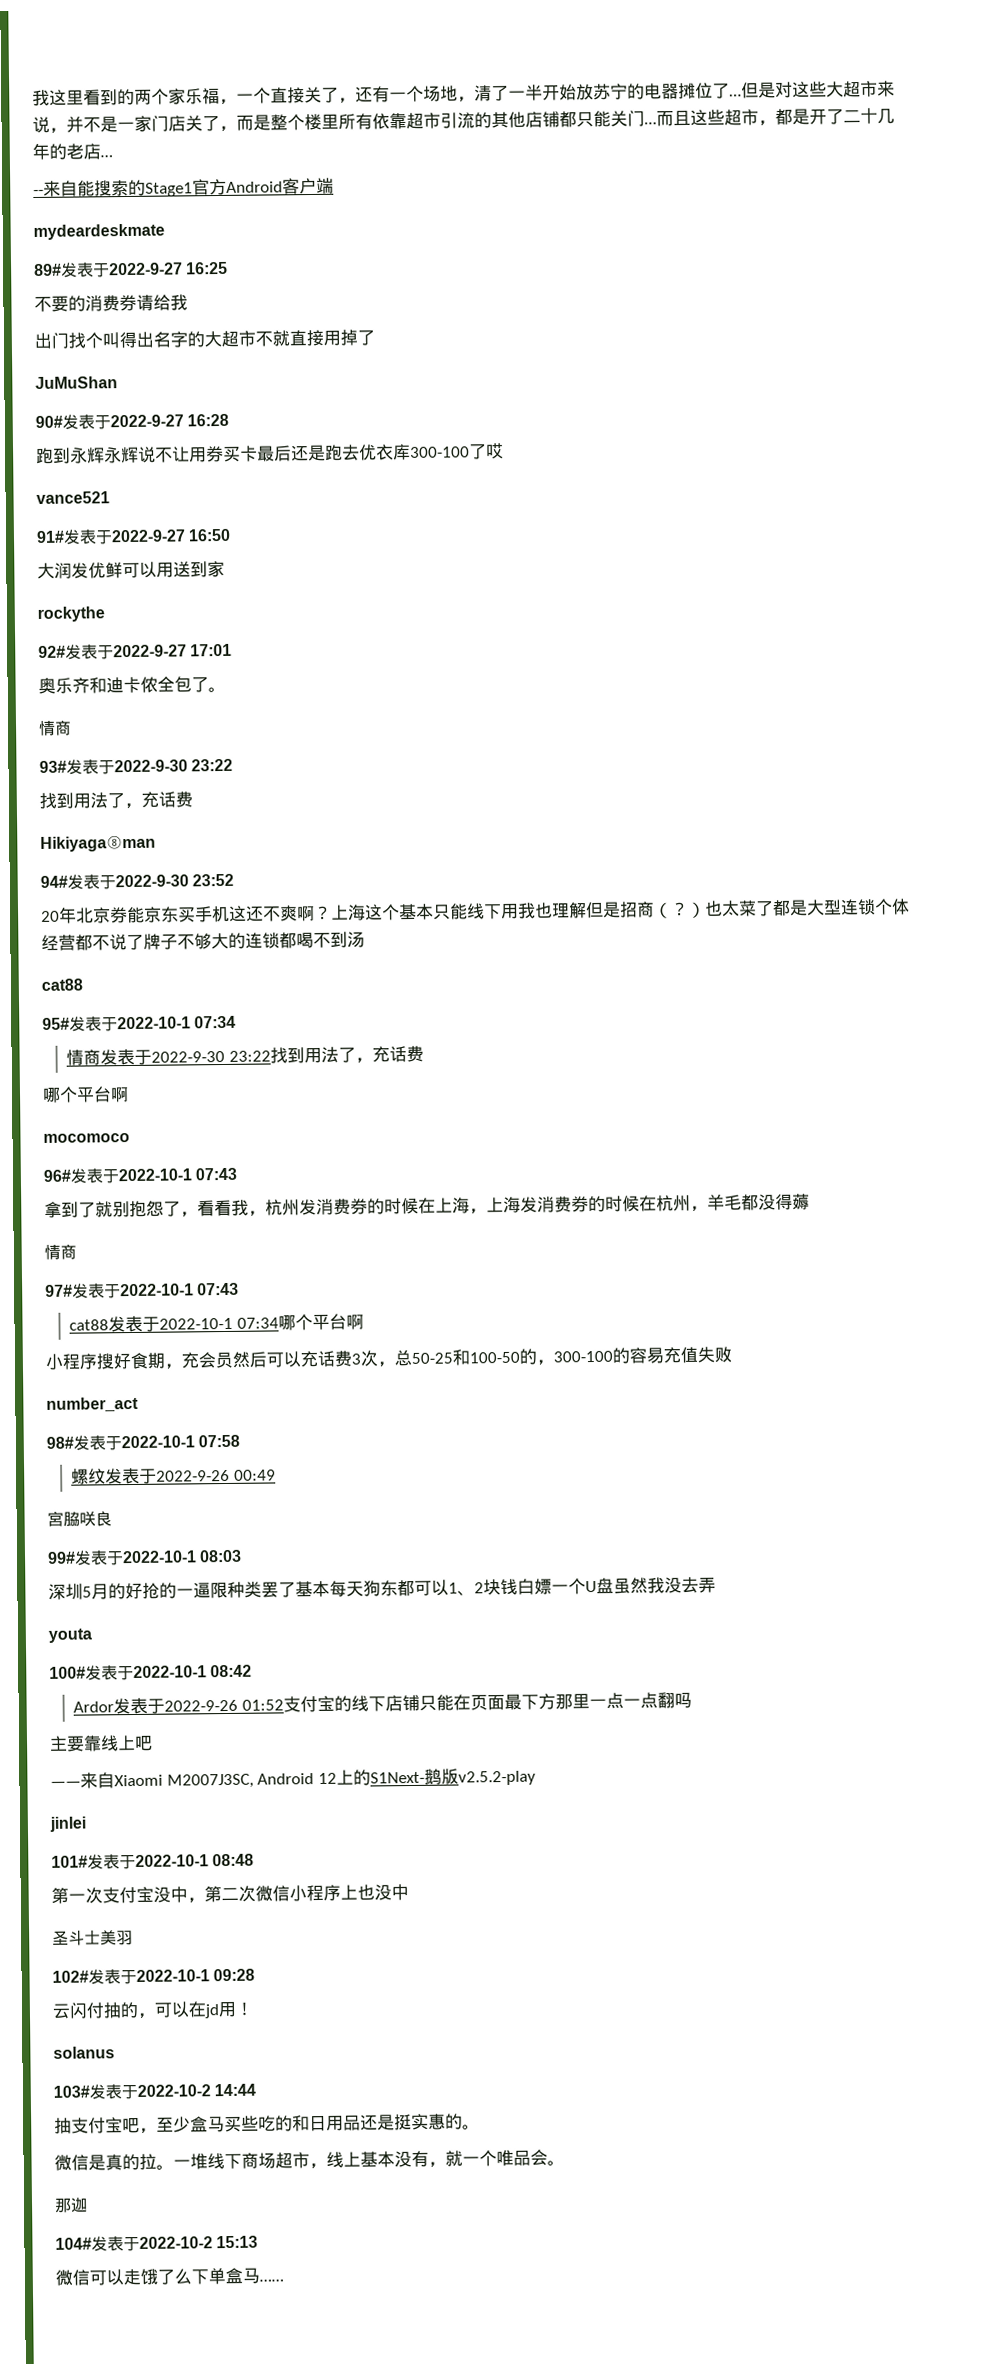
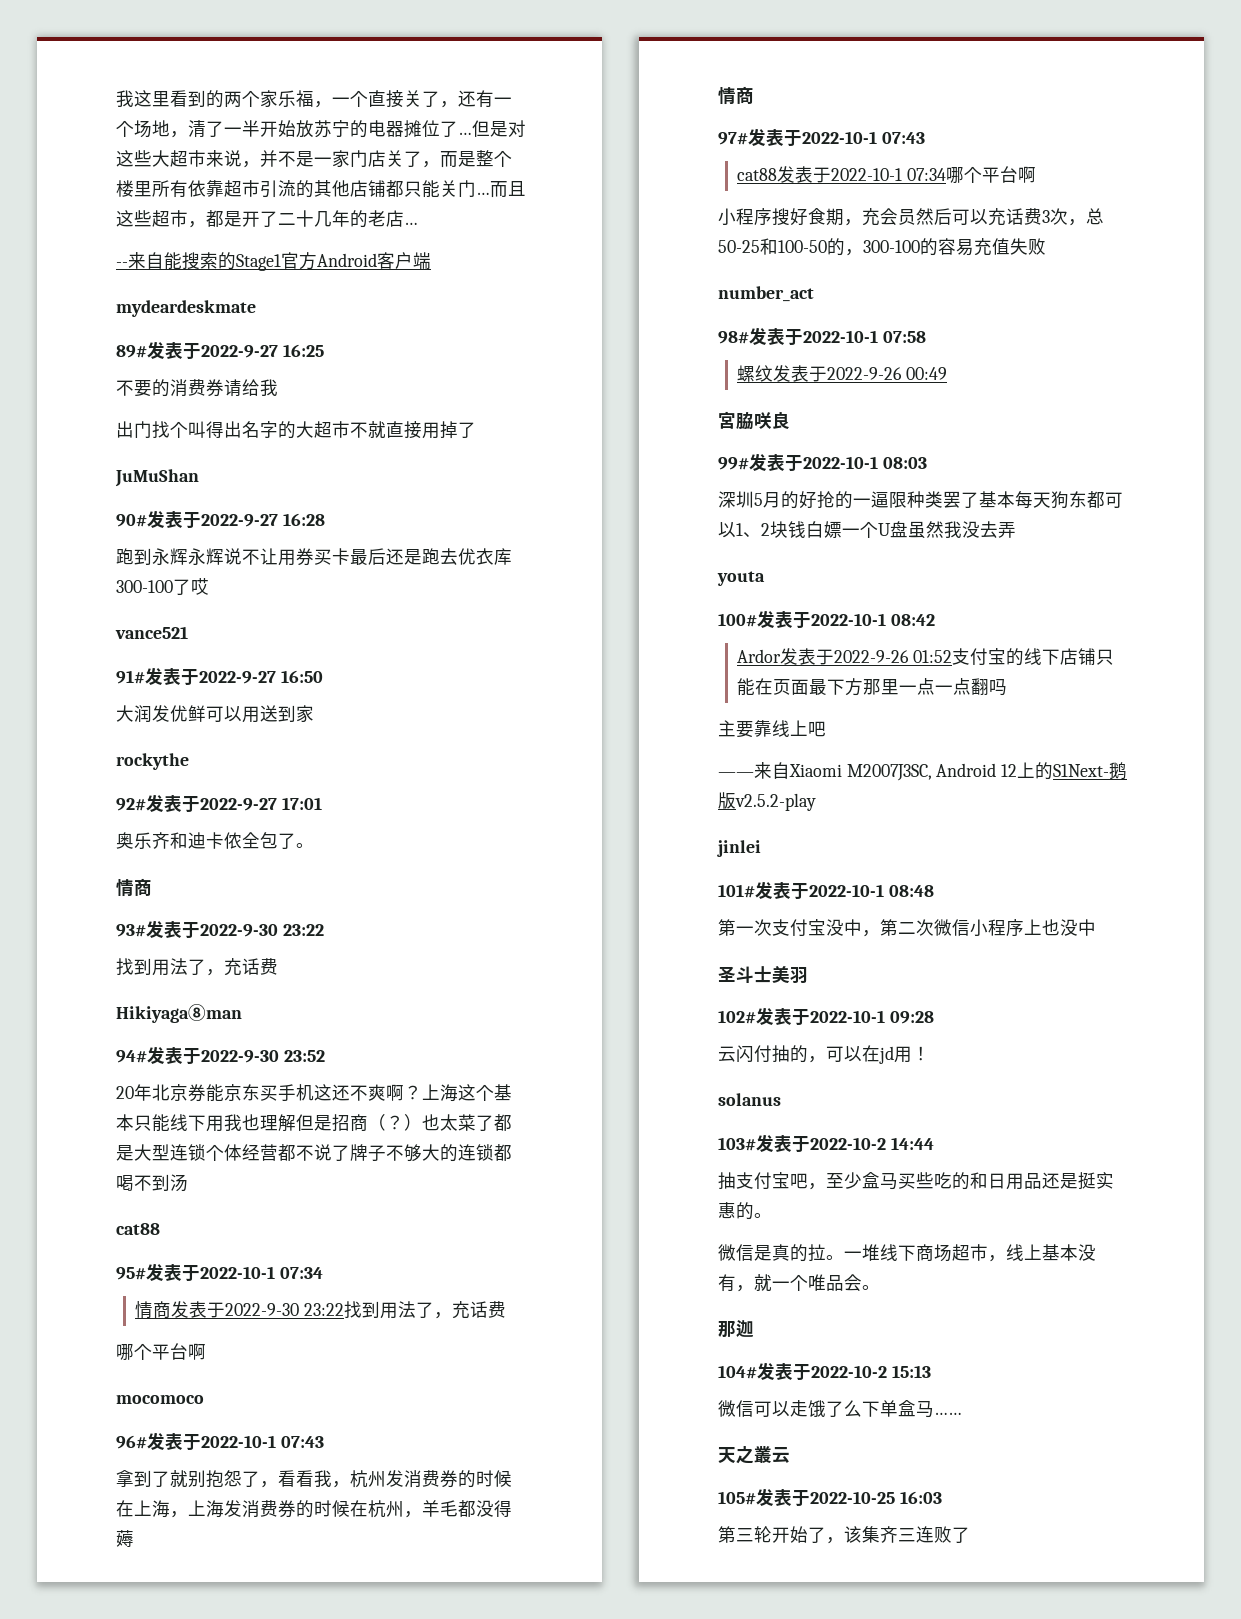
+ 天之叢云
+ 105#发表于2022-10-25 16:03
+ 第三轮开始了，该集齐三连败了

